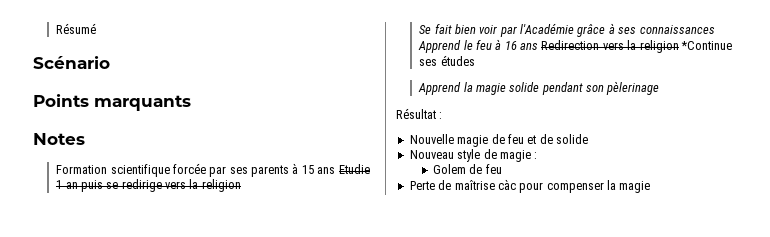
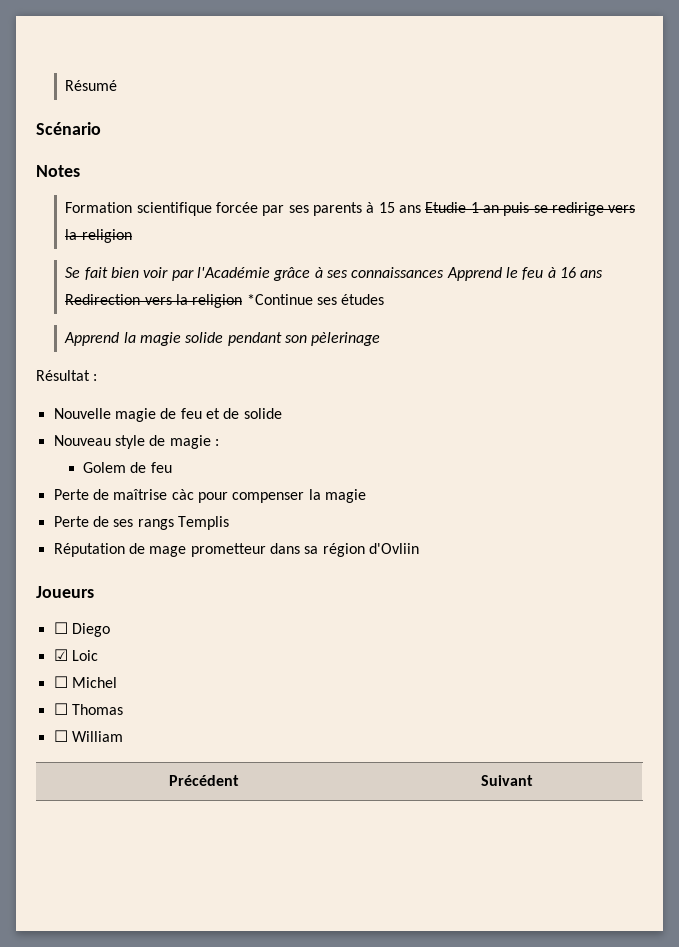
- Points marquants
+ Perte de ses rangs Templis
+ Réputation de mage prometteur dans sa région d'Ovliin
+ Joueurs
+ ☐ Diego
+ ☑ Loic
+ ☐ Michel
+ ☐ Thomas
+ ☐ William
+ Précédent | Suivant

